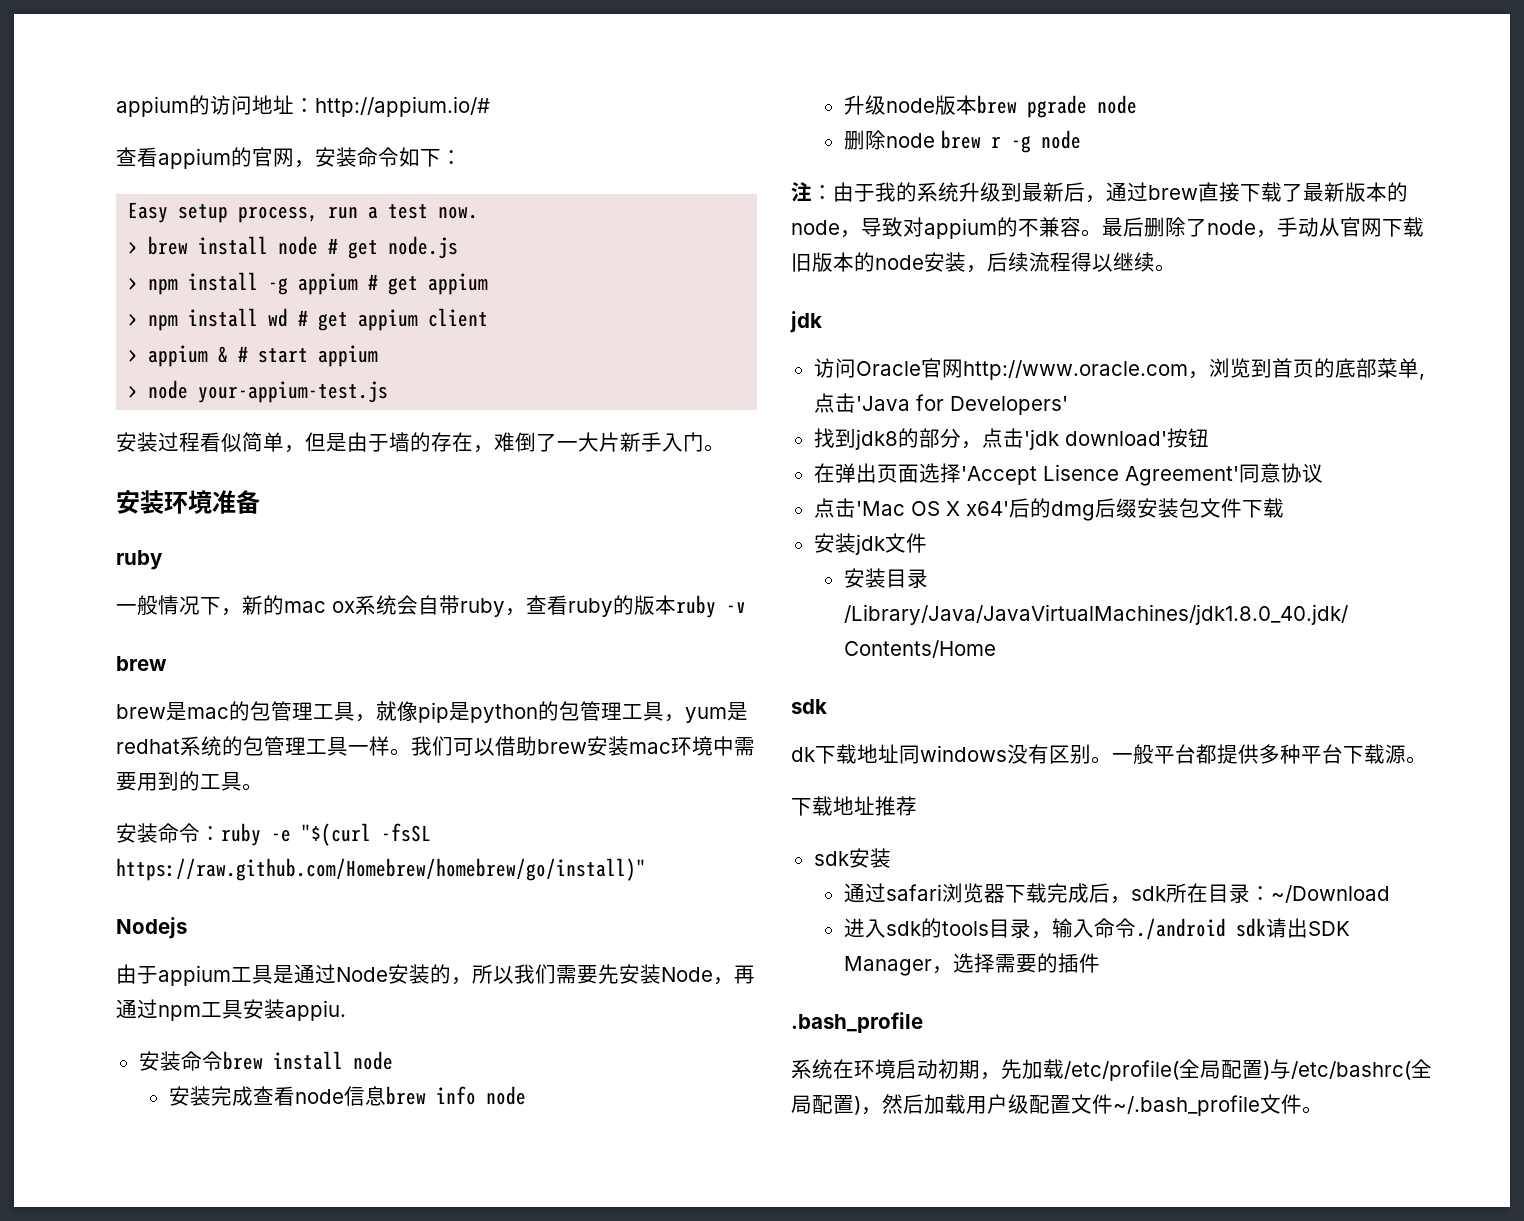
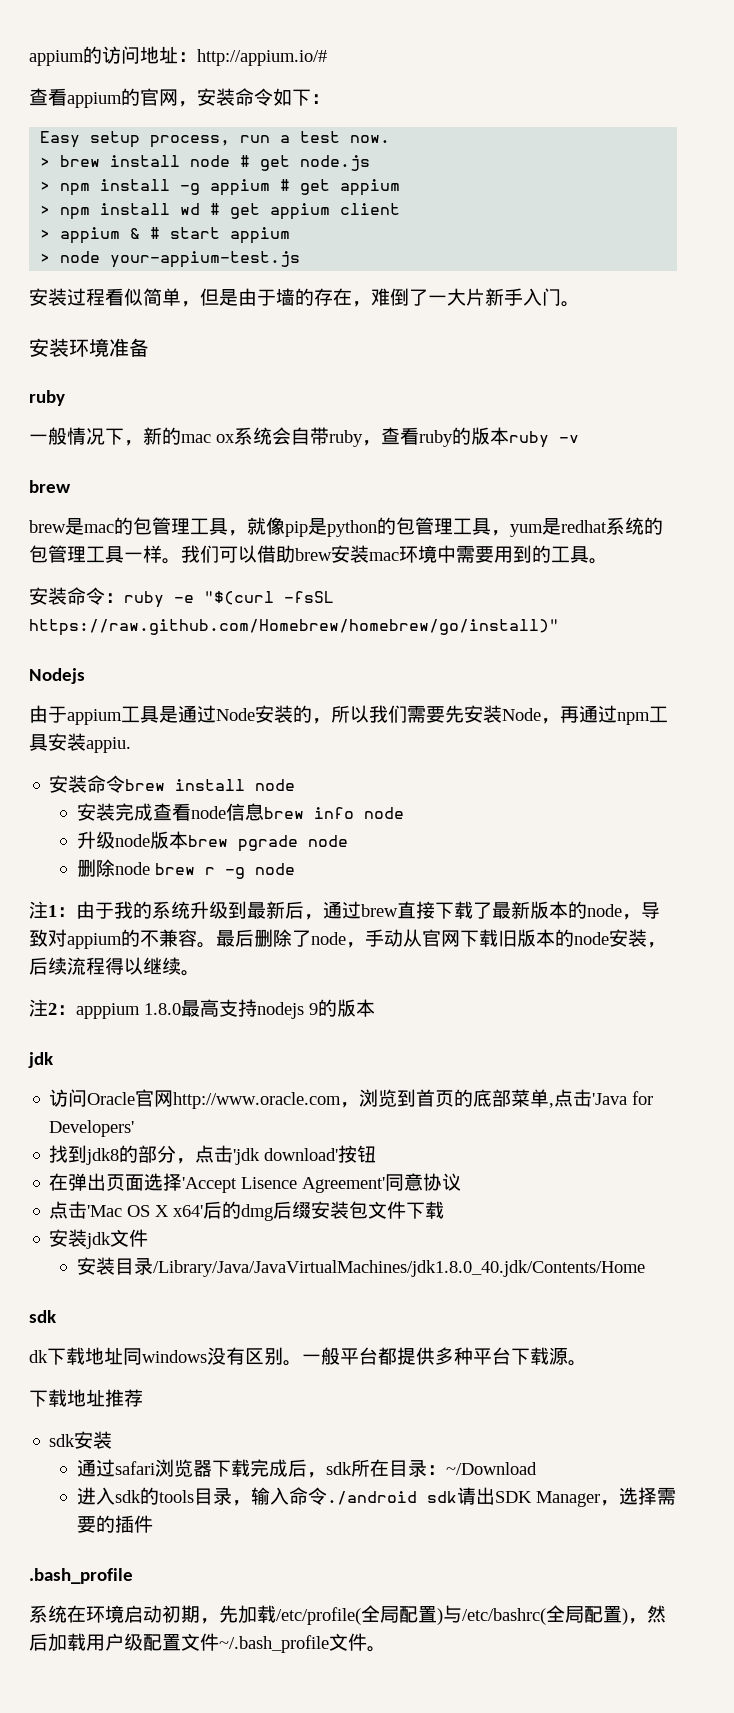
- 注：由于我的系统升级到最新后，通过brew直接下载了最新版本的node，导致对appium的不兼容。
+ 注1：由于我的系统升级到最新后，通过brew直接下载了最新版本的node，导致对appium的不兼容。
+ 注2：apppium 1.8.0最高支持nodejs 9的版本

